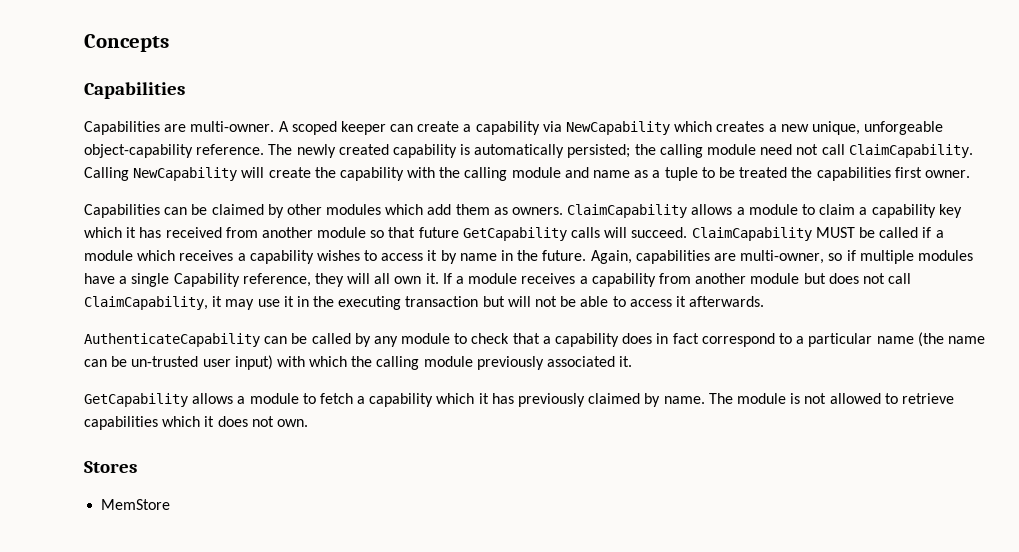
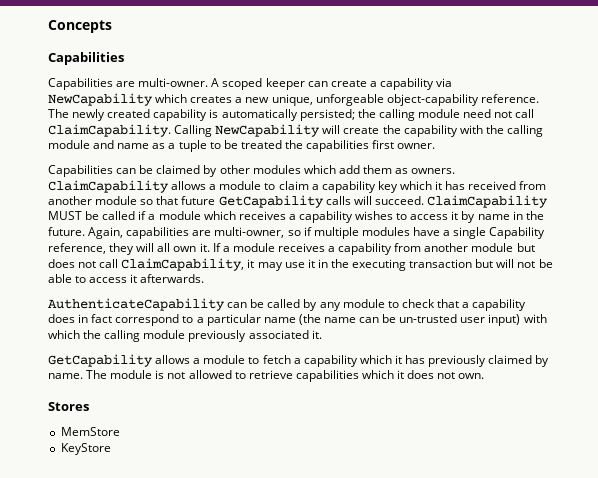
+ KeyStore

